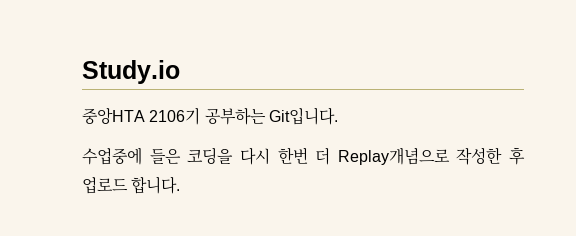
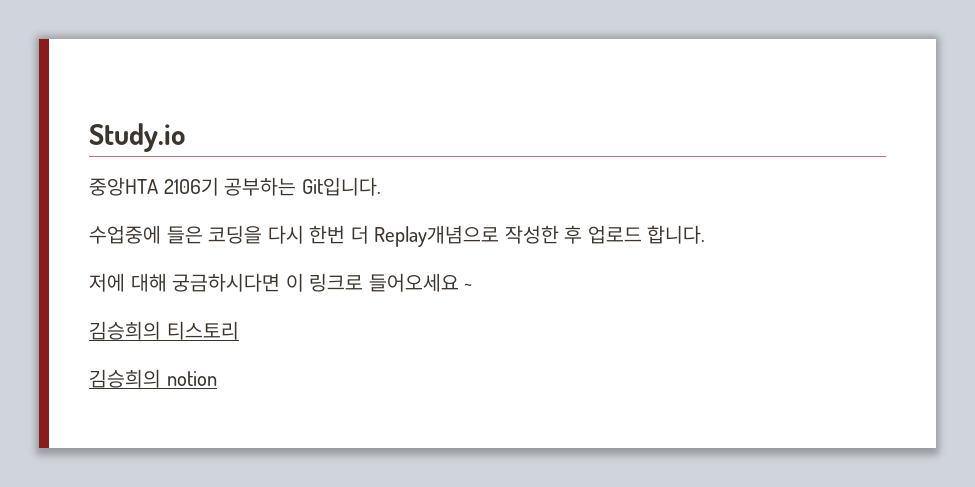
+ 저에 대해 궁금하시다면 이 링크로 들어오세요 ~
+ 김승희의 티스토리
+ 김승희의 notion

